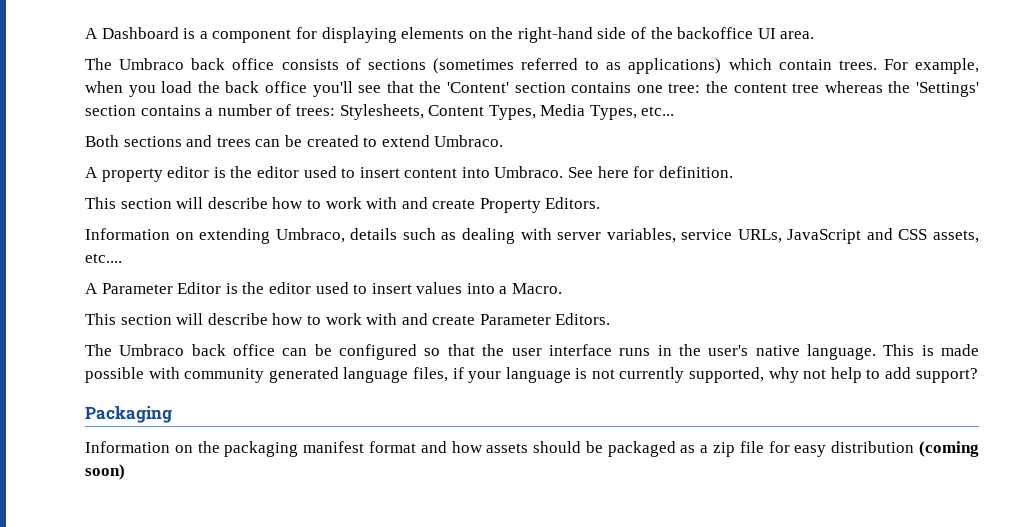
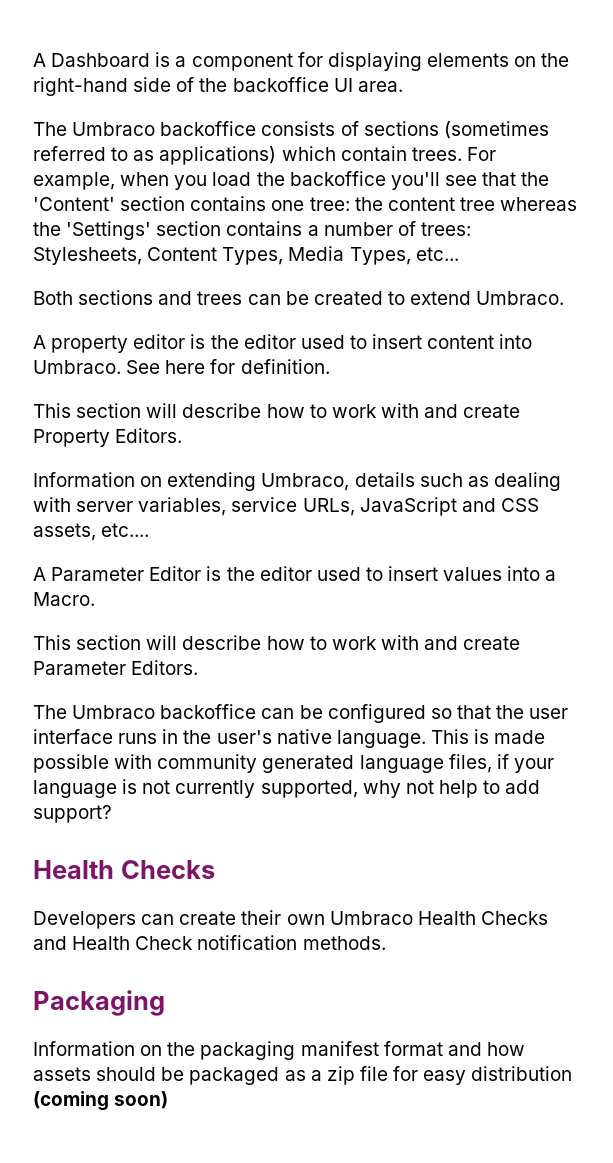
- The Umbraco back office consists of sections (sometimes referred to as applications) which contain trees.
+ The Umbraco backoffice consists of sections (sometimes referred to as applications) which contain trees.
- For example, when you load the back office you'll see that the 'Content' section contains one tree: the content tree whereas the 'Settings' section contains a number of trees: Stylesheets, Content Types, Media Types, etc...
+ For example, when you load the backoffice you'll see that the 'Content' section contains one tree: the content tree whereas the 'Settings' section contains a number of trees: Stylesheets, Content Types, Media Types, etc...
- The Umbraco back office can be configured so that the user interface runs in the user's native language.
+ The Umbraco backoffice can be configured so that the user interface runs in the user's native language.
  This is made possible with community generated language files, if your language is not currently supported, why not help to add support?
+ Health Checks
+ Developers can create their own Umbraco Health Checks and Health Check notification methods.

